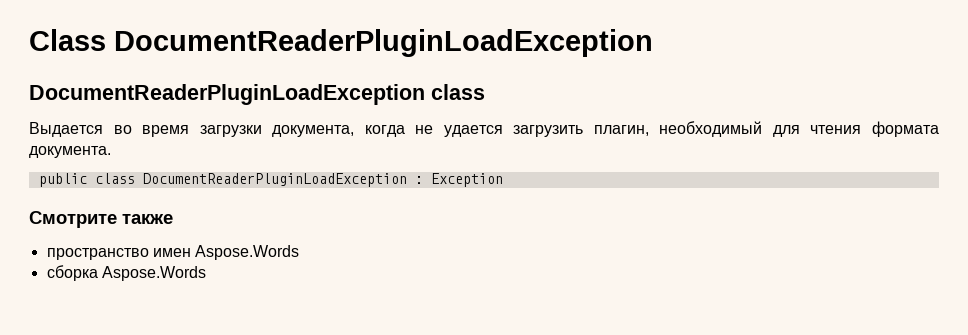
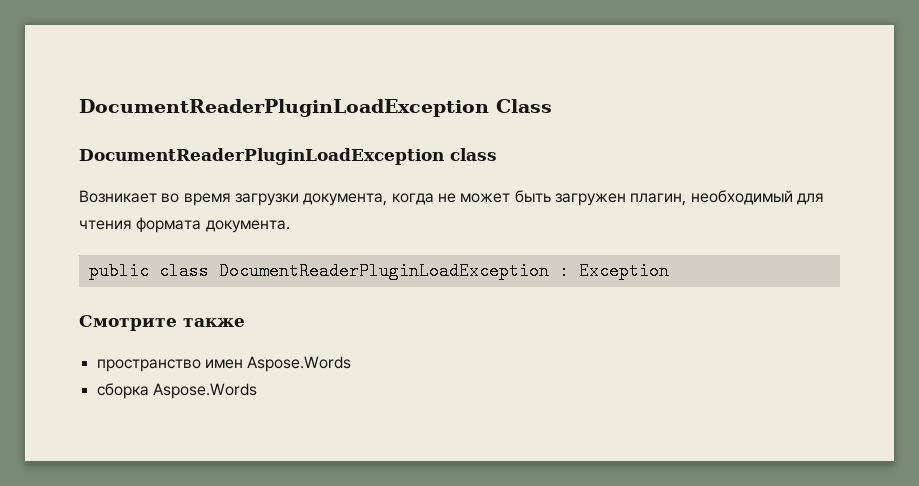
- Class DocumentReaderPluginLoadException
+ DocumentReaderPluginLoadException Class
- Выдается во время загрузки документа, когда не удается загрузить плагин, необходимый для чтения формата документа.
+ Возникает во время загрузки документа, когда не может быть загружен плагин, необходимый для чтения формата документа.

